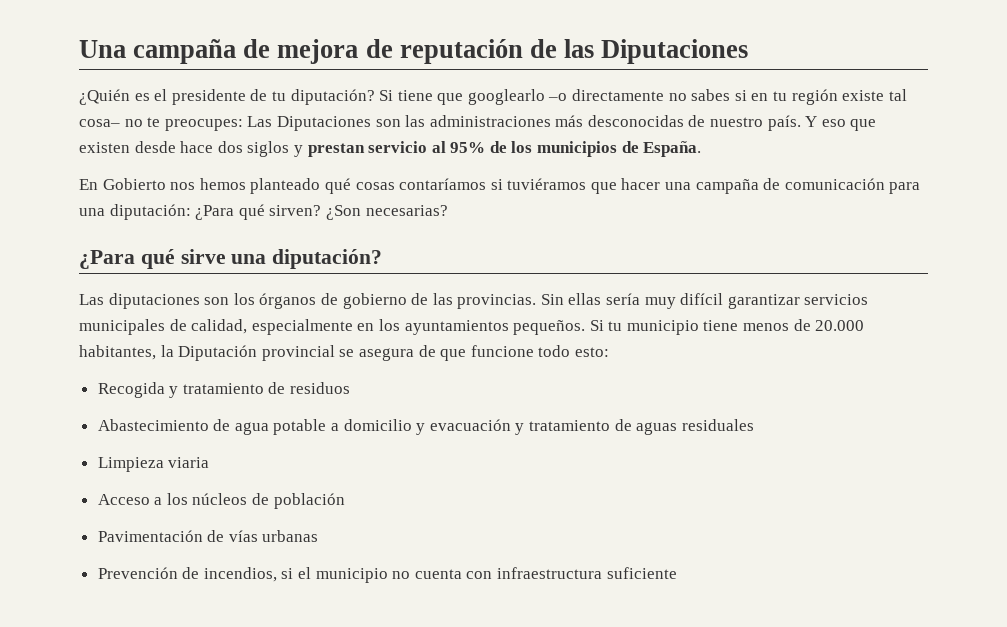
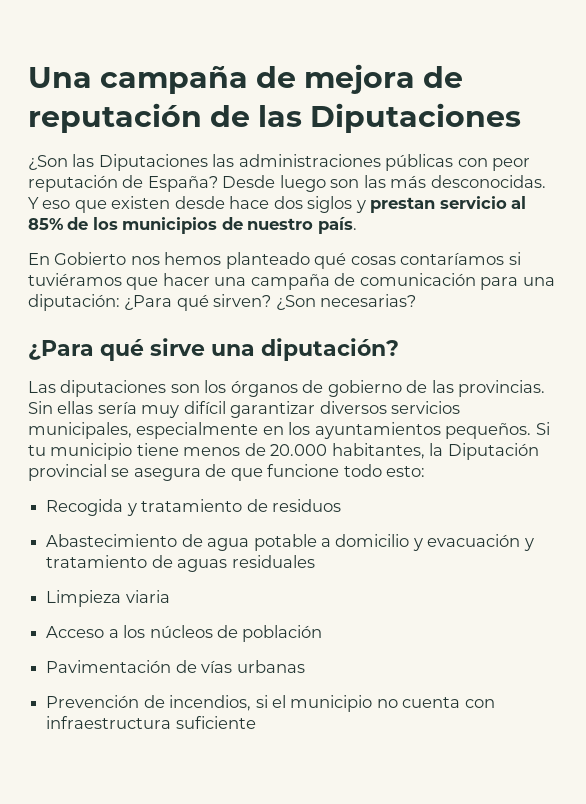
- ¿Quién es el presidente de tu diputación? Si tiene que googlearlo –o directamente no sabes si en tu región existe tal cosa– no te preocupes: Las Diputaciones son las administraciones más desconocidas de nuestro país.
+ ¿Son las Diputaciones las administraciones públicas con peor reputación de España? Desde luego son las más desconocidas.
- Y eso que existen desde hace dos siglos y prestan servicio al 95% de los municipios de España.
+ Y eso que existen desde hace dos siglos y prestan servicio al 85% de los municipios de nuestro país.
- Sin ellas sería muy difícil garantizar servicios municipales de calidad, especialmente en los ayuntamientos pequeños.
+ Sin ellas sería muy difícil garantizar diversos servicios municipales, especialmente en los ayuntamientos pequeños.

